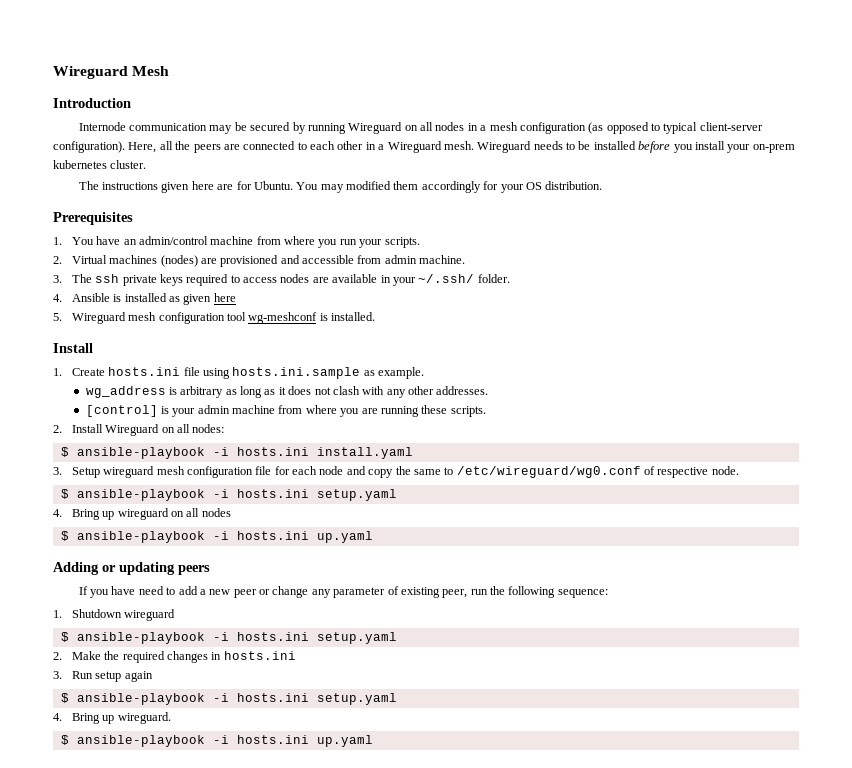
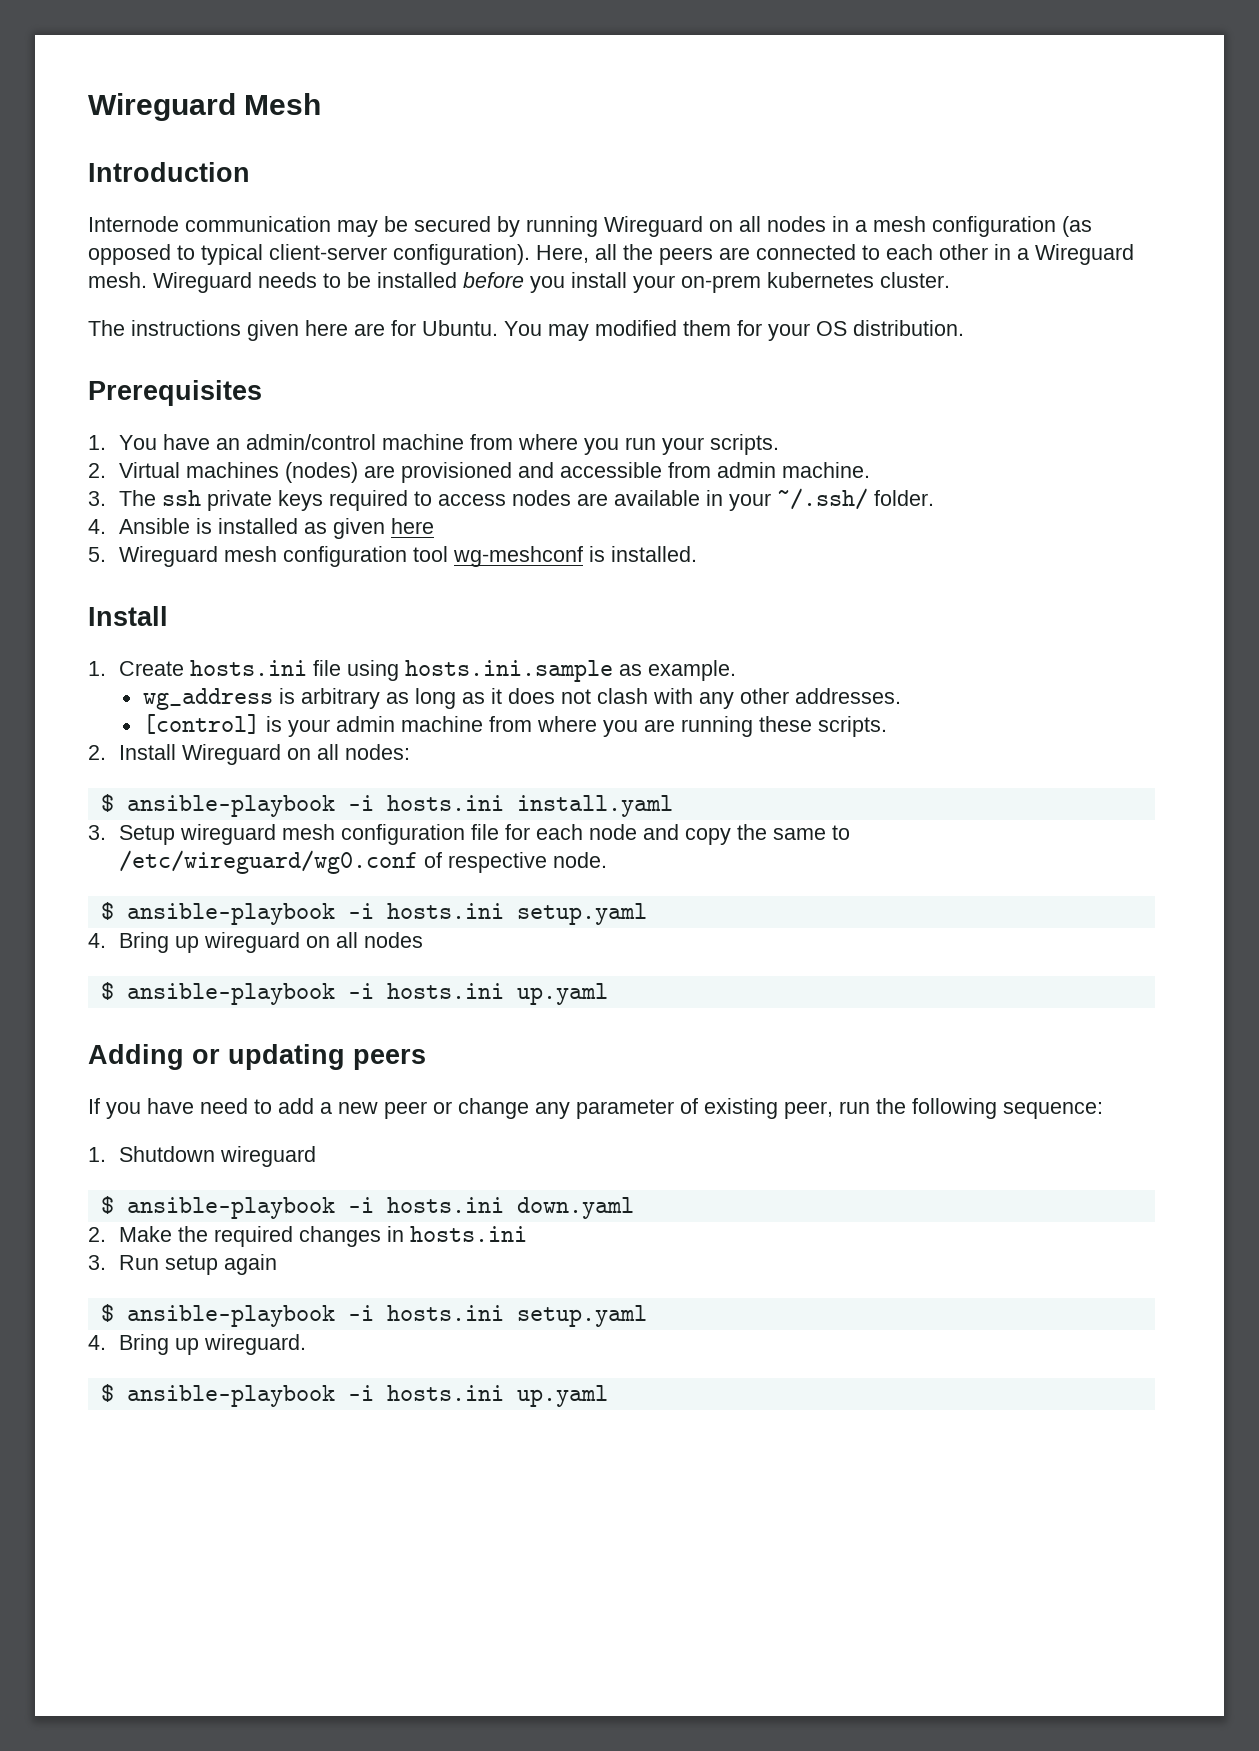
- You may modified them accordingly for your OS distribution.
+ You may modified them for your OS distribution.
  1. Shutdown wireguard
- $ ansible-playbook -i hosts.ini setup.yaml
+ $ ansible-playbook -i hosts.ini down.yaml

